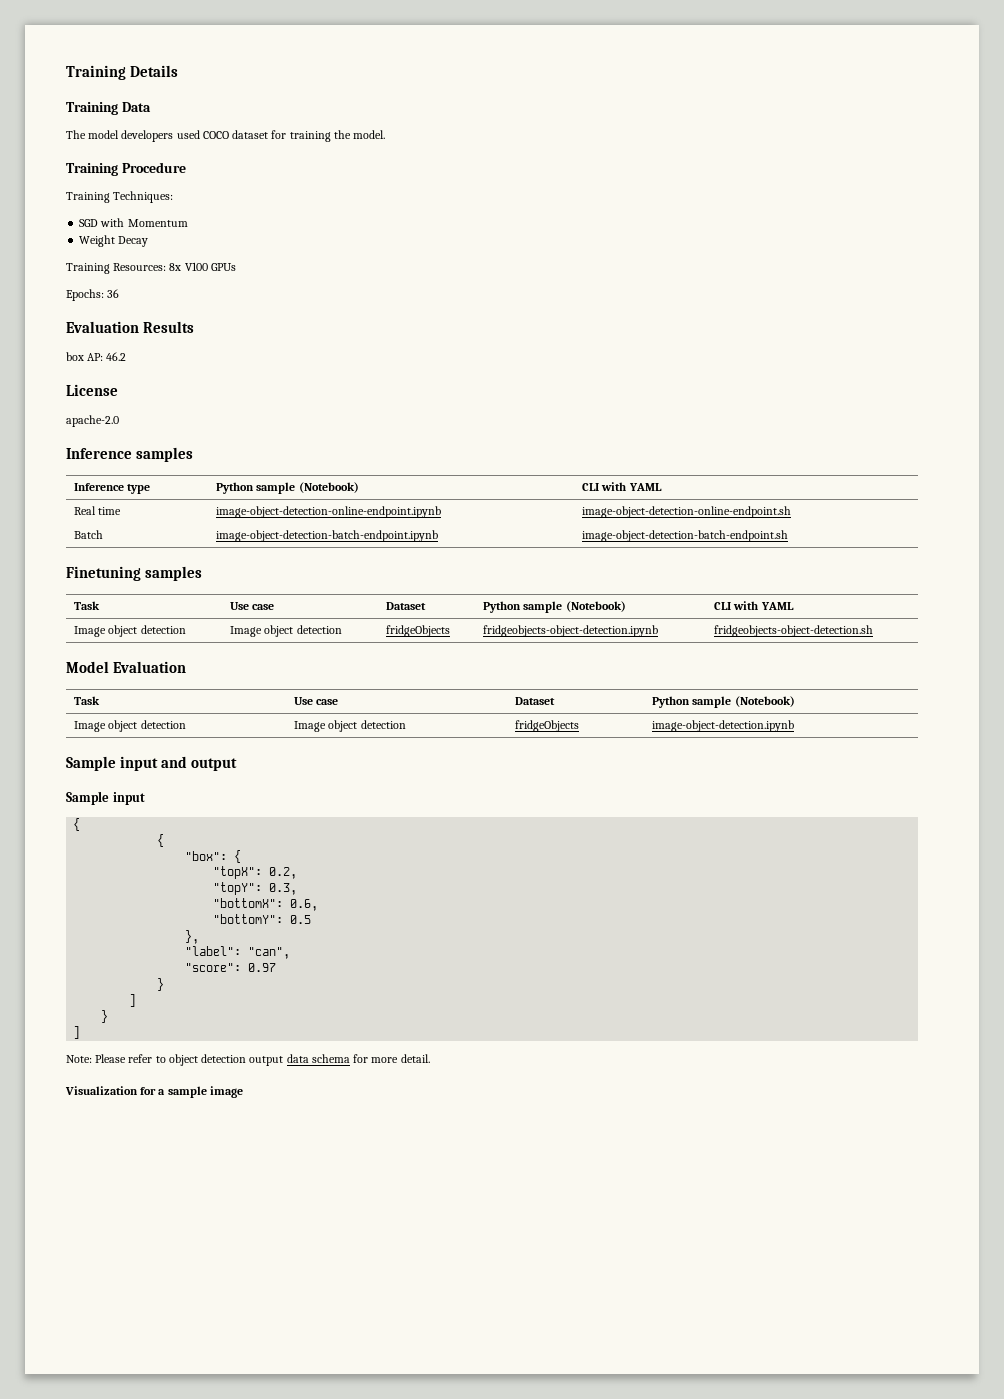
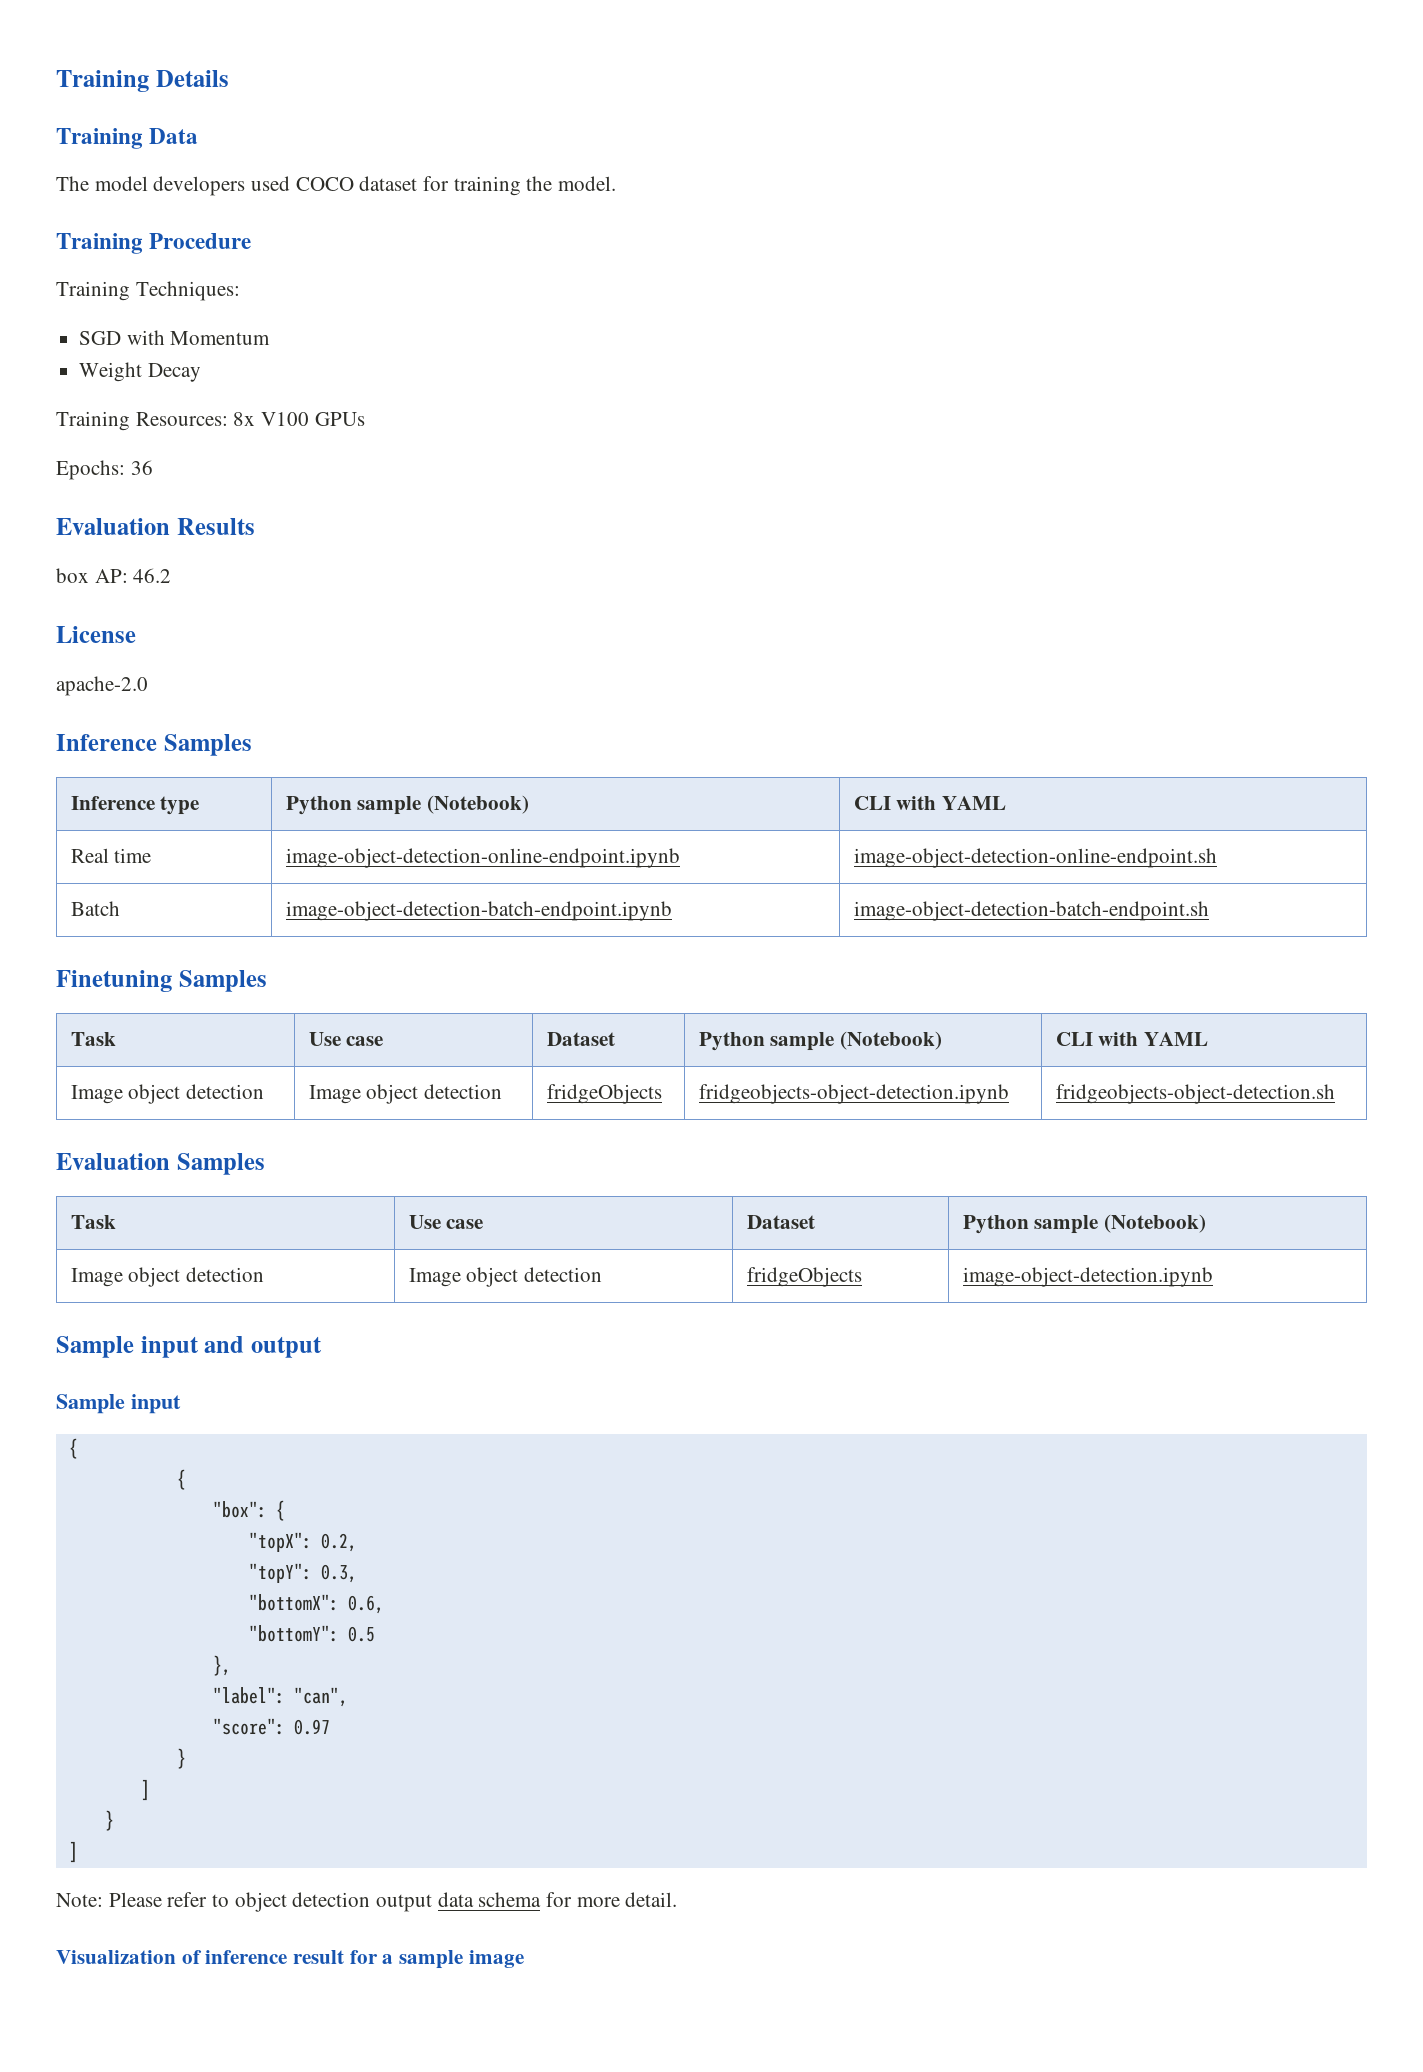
- Inference samples
+ Inference Samples
- Finetuning samples
+ Finetuning Samples
- Model Evaluation
+ Evaluation Samples
- Visualization for a sample image
+ Visualization of inference result for a sample image

